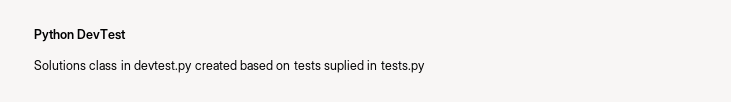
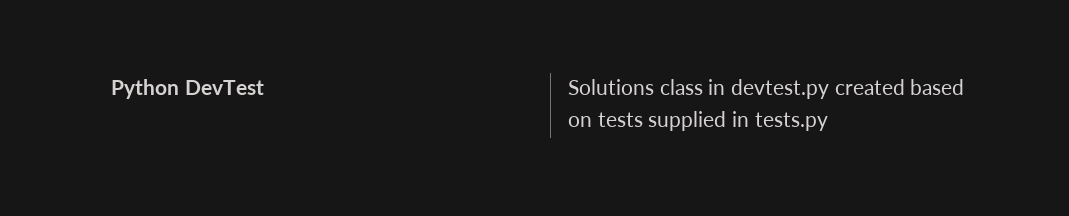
- Solutions class in devtest.py created based on tests suplied in tests.py
+ Solutions class in devtest.py created based on tests supplied in tests.py

